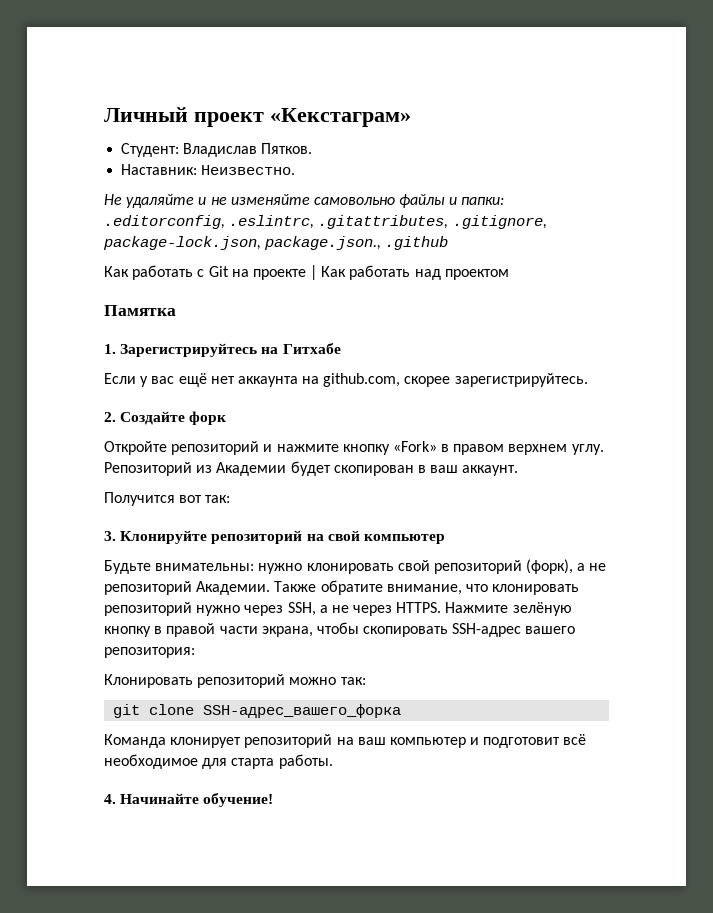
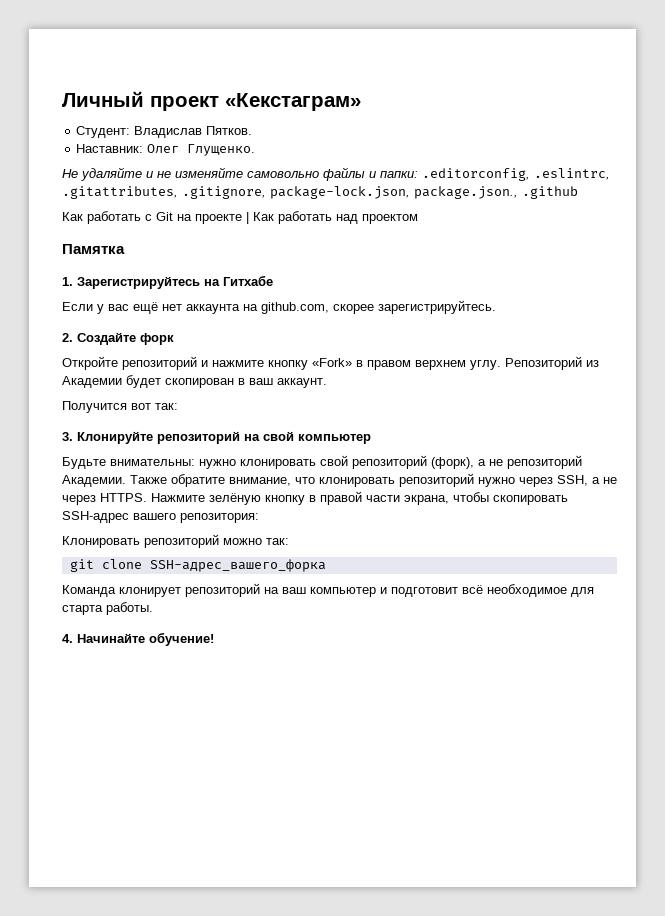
- Наставник: Неизвестно.
+ Наставник: Олег Глущенко.

